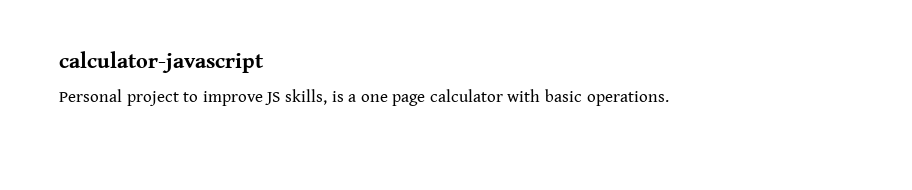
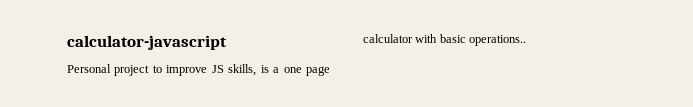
- Personal project to improve JS skills, is a one page calculator with basic operations.
+ Personal project to improve JS skills, is a one page calculator with basic operations..

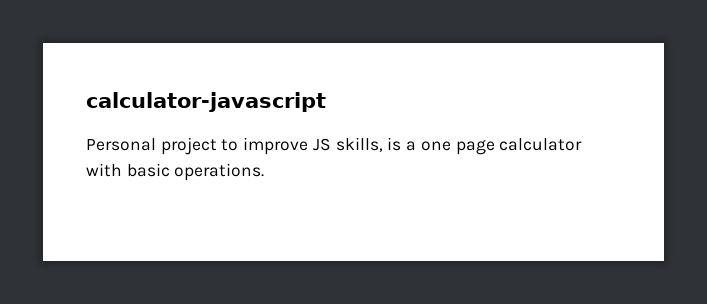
- Personal project to improve JS skills, is a one page calculator with basic operations..
+ Personal project to improve JS skills, is a one page calculator with basic operations.

